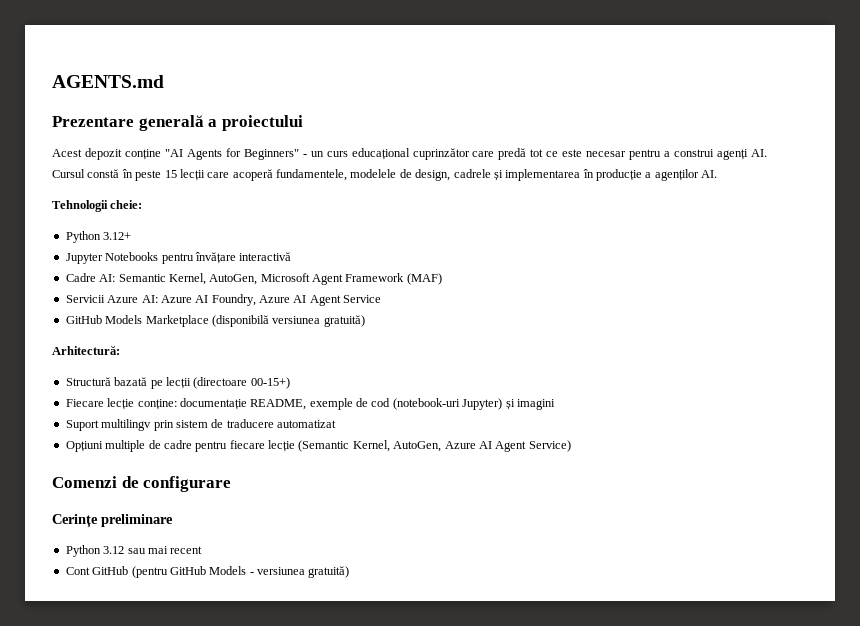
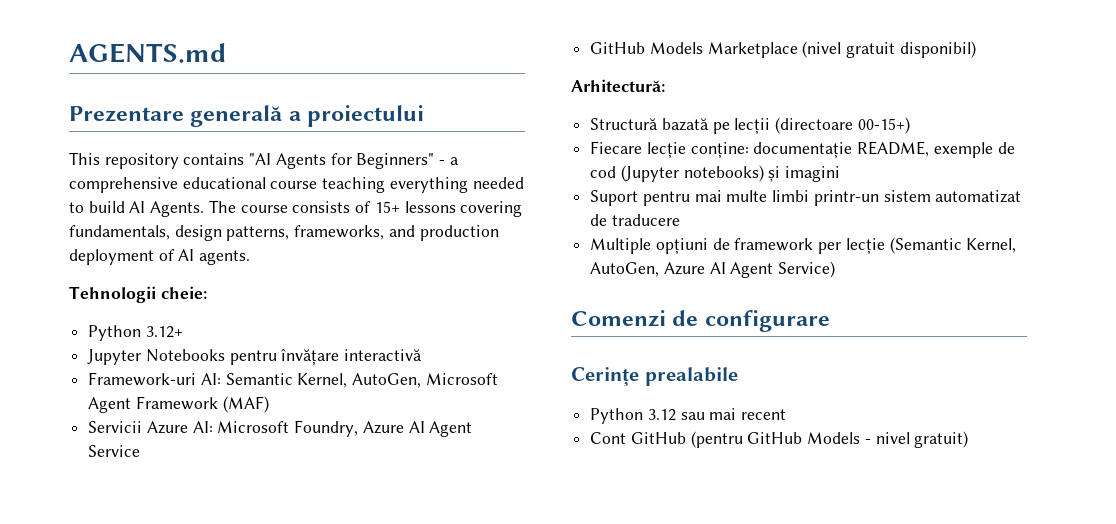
- Acest depozit conține "AI Agents for Beginners" - un curs educațional cuprinzător care predă tot ce este necesar pentru a construi agenți AI. Cursul constă în peste 15 lecții care acoperă fundamentele, modelele de design, cadrele și implementarea în producție a agenților AI.
+ This repository contains "AI Agents for Beginners" - a comprehensive educational course teaching everything needed to build AI Agents. The course consists of 15+ lessons covering fundamentals, design patterns, frameworks, and production deployment of AI agents.
- Cadre AI: Semantic Kernel, AutoGen, Microsoft Agent Framework (MAF)
+ Framework-uri AI: Semantic Kernel, AutoGen, Microsoft Agent Framework (MAF)
- Servicii Azure AI: Azure AI Foundry, Azure AI Agent Service
+ Servicii Azure AI: Microsoft Foundry, Azure AI Agent Service
- GitHub Models Marketplace (disponibilă versiunea gratuită)
+ GitHub Models Marketplace (nivel gratuit disponibil)
- Fiecare lecție conține: documentație README, exemple de cod (notebook-uri Jupyter) și imagini
+ Fiecare lecție conține: documentație README, exemple de cod (Jupyter notebooks) și imagini
- Suport multilingv prin sistem de traducere automatizat
- Opțiuni multiple de cadre pentru fiecare lecție (Semantic Kernel, AutoGen, Azure AI Agent Service)
+ Suport pentru mai multe limbi printr-un sistem automatizat de traducere
+ Multiple opțiuni de framework per lecție (Semantic Kernel, AutoGen, Azure AI Agent Service)
- Cerințe preliminare
+ Cerințe prealabile
- Cont GitHub (pentru GitHub Models - versiunea gratuită)
+ Cont GitHub (pentru GitHub Models - nivel gratuit)

